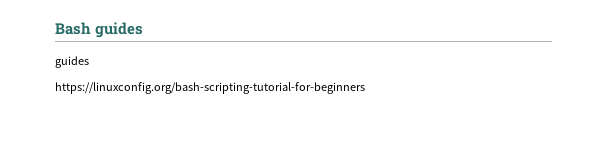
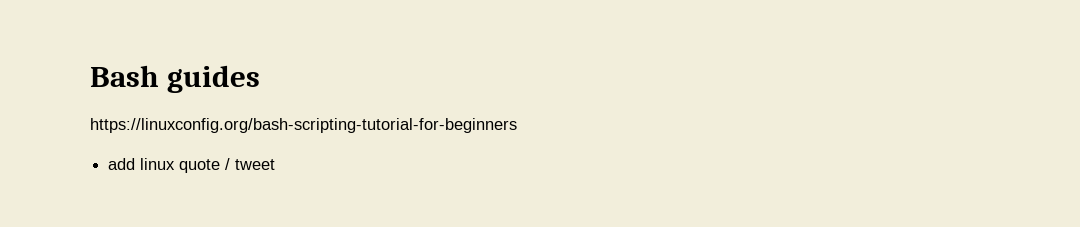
  Bash guides
- guides
  https://linuxconfig.org/bash-scripting-tutorial-for-beginners
+ add linux quote / tweet

